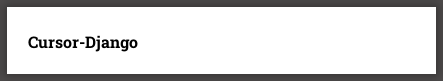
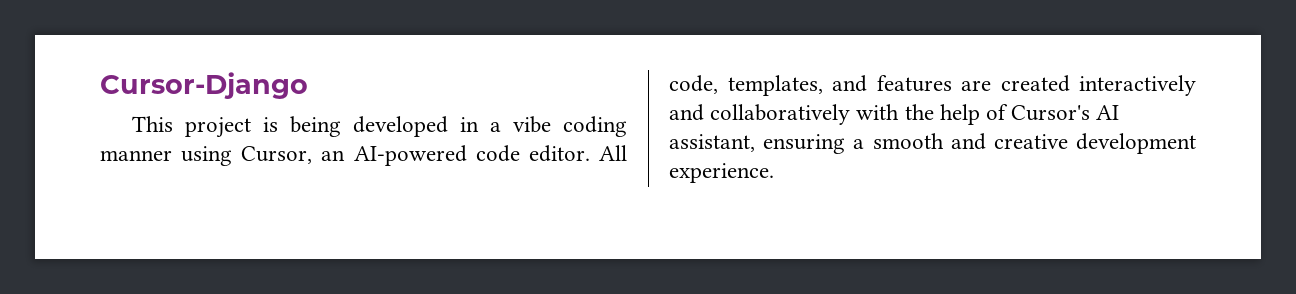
+ This project is being developed in a vibe coding manner using Cursor, an AI-powered code editor. All code, templates, and features are created interactively and collaboratively with the help of Cursor's AI assistant, ensuring a smooth and creative development experience.

